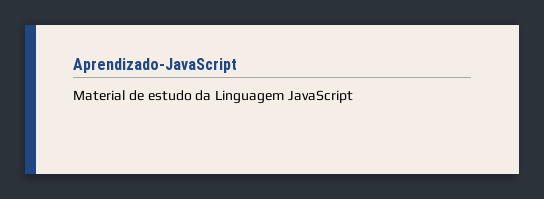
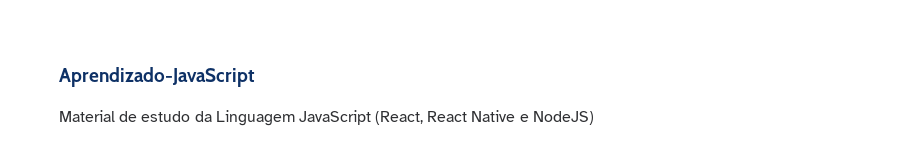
- Material de estudo da Linguagem JavaScript
+ Material de estudo da Linguagem JavaScript (React, React Native e NodeJS)

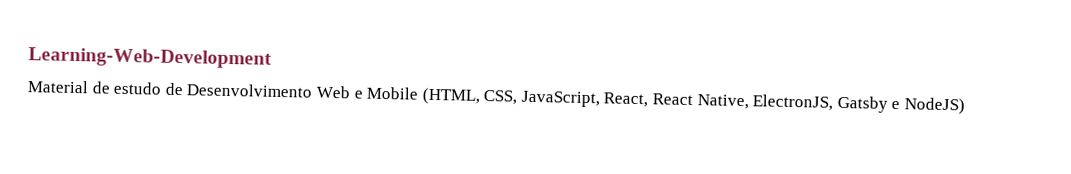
- Aprendizado-JavaScript
+ Learning-Web-Development
- Material de estudo da Linguagem JavaScript (React, React Native e NodeJS)
+ Material de estudo de Desenvolvimento Web e Mobile (HTML, CSS, JavaScript, React, React Native, ElectronJS, Gatsby e NodeJS)

